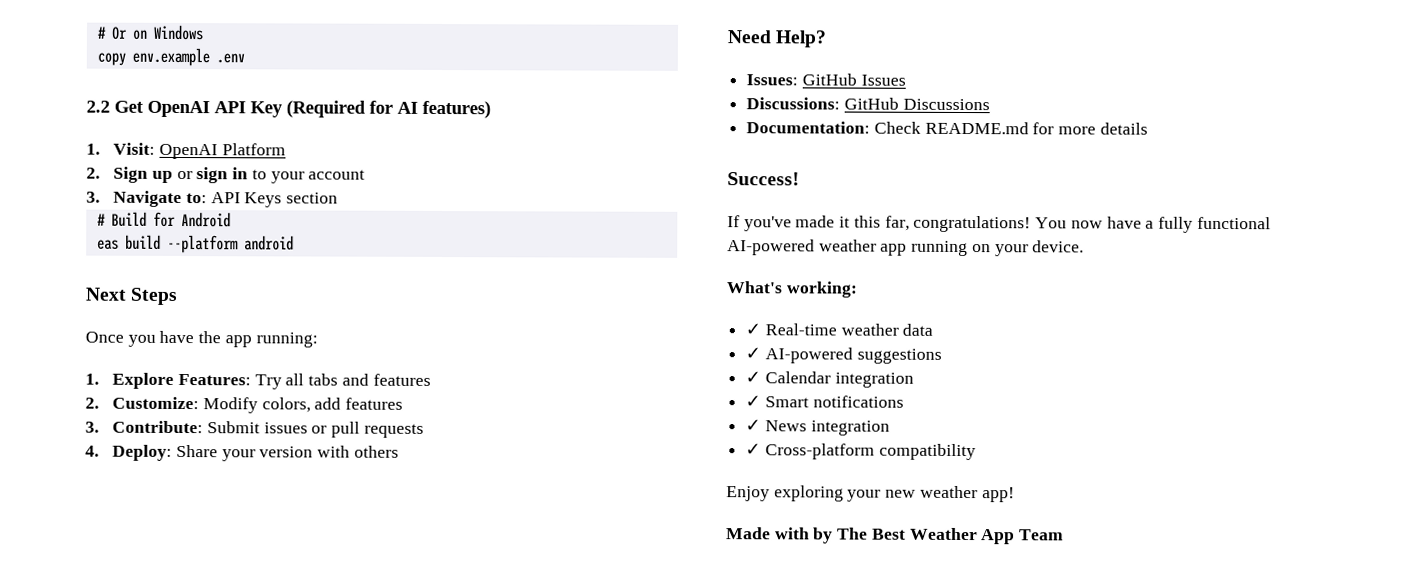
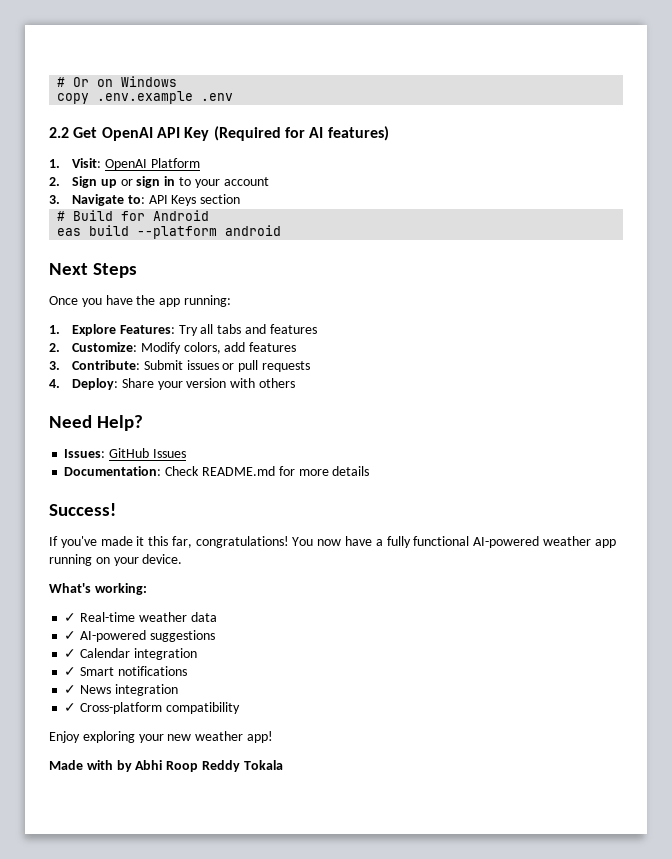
- copy env.example .env
+ copy .env.example .env
- Discussions: GitHub Discussions
- Made with by The Best Weather App Team
+ Made with by Abhi Roop Reddy Tokala

